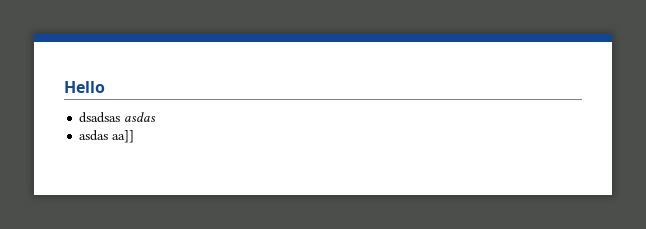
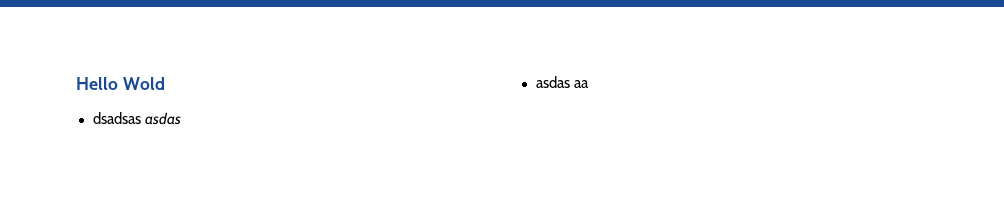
- Hello
+ Hello Wold
- asdas aa]]
+ asdas aa

